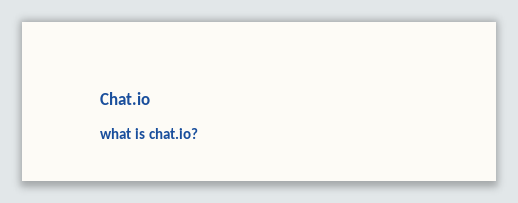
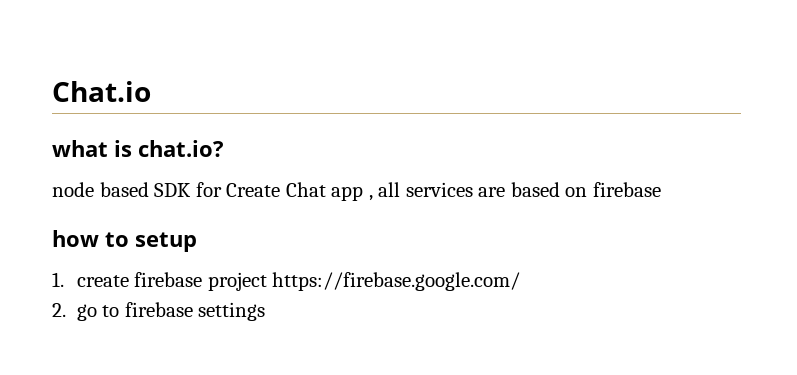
+ node based SDK for Create Chat app , all services are based on firebase
+ how to setup
+ 1. create firebase project https://firebase.google.com/
+ 2. go to firebase settings

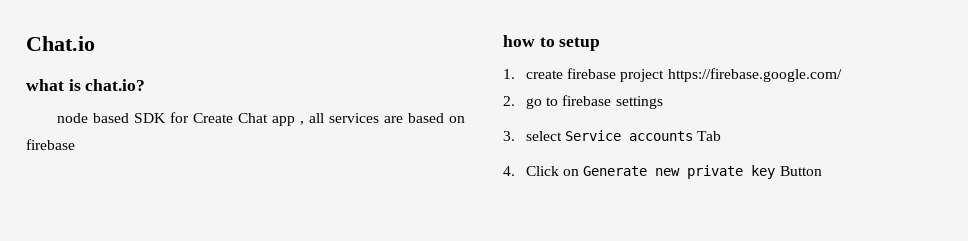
+ 3. select Service accounts Tab
+ 4. Click on Generate new private key Button

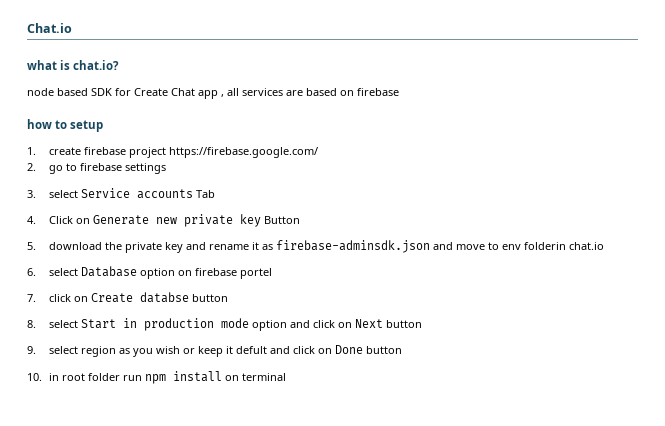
+ 5. download the private key and rename it as firebase-adminsdk.json and move to env folderin chat.io
+ 6. select Database option on firebase portel
+ 7. click on Create databse button
+ 8. select Start in production mode option and click on Next button
+ 9. select region as you wish or keep it defult and click on Done button
+ 10. in root folder run npm install on terminal

